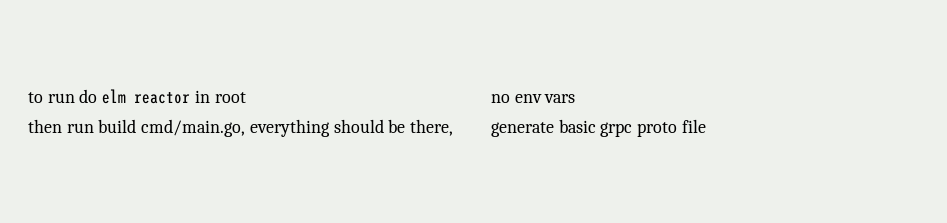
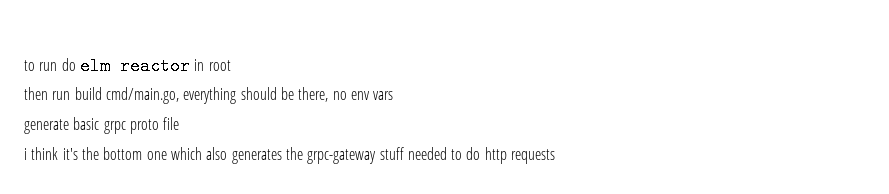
+ i think it's the bottom one which also generates the grpc-gateway stuff needed to do http requests

